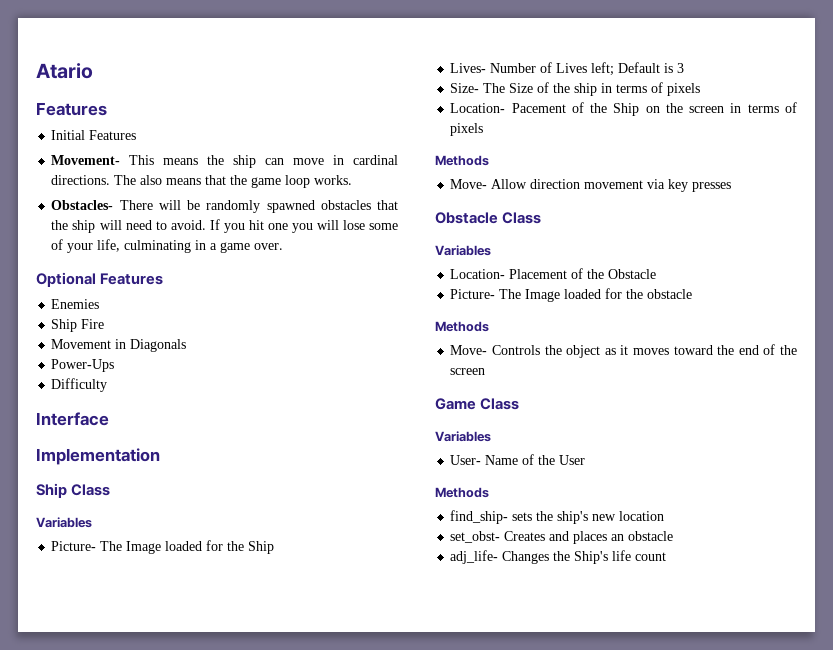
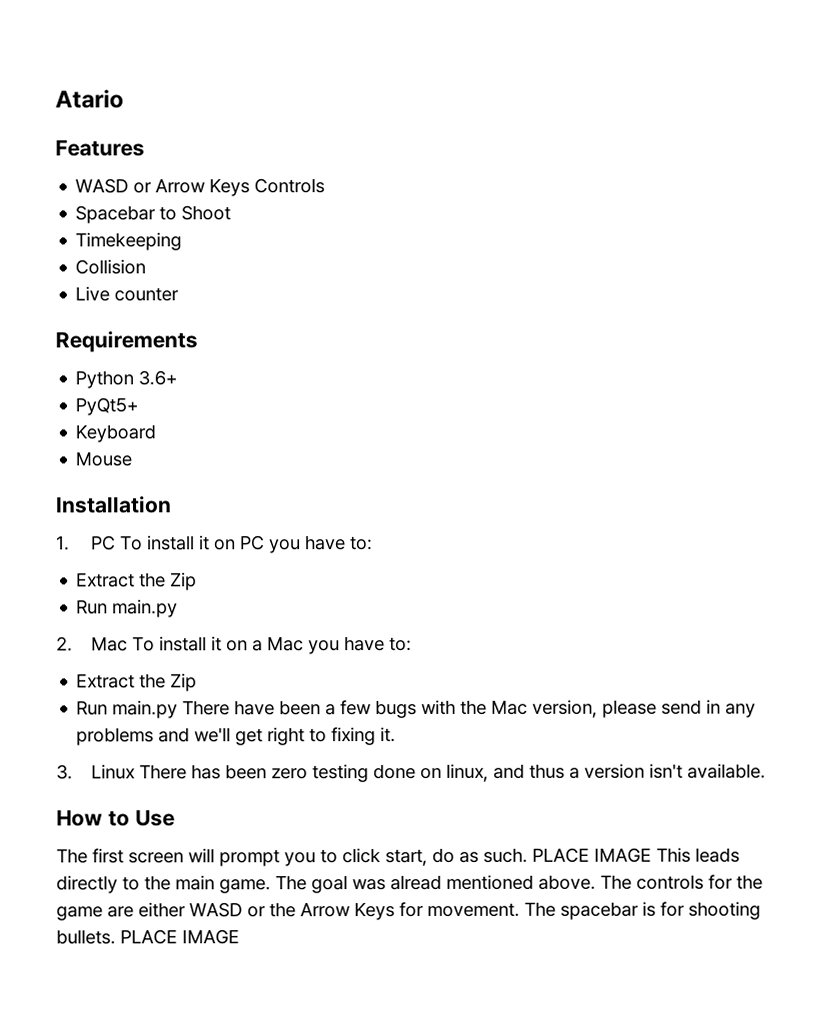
- Initial Features
- Movement- This means the ship can move in cardinal directions. The also means that the game loop works.
- Obstacles- There will be randomly spawned obstacles that the ship will need to avoid. If you hit one you will lose some of your life, culminating in a game over.
- Optional Features
- Enemies
- Ship Fire
- Movement in Diagonals
- Power-Ups
- Difficulty
- Interface
- Implementation
- Ship Class
- Variables
- Picture- The Image loaded for the Ship
- Lives- Number of Lives left; Default is 3
- Size- The Size of the ship in terms of pixels
- Location- Pacement of the Ship on the screen in terms of pixels
- Methods
- Move- Allow direction movement via key presses
- Obstacle Class
- Variables
- Location- Placement of the Obstacle
- Picture- The Image loaded for the obstacle
- Methods
- Move- Controls the object as it moves toward the end of the screen
- Game Class
- Variables
- User- Name of the User
- Methods
- find_ship- sets the ship's new location
- set_obst- Creates and places an obstacle
- adj_life- Changes the Ship's life count
+ WASD or Arrow Keys Controls
+ Spacebar to Shoot
+ Timekeeping
+ Collision
+ Live counter
+ Requirements
+ Python 3.6+
+ PyQt5+
+ Keyboard
+ Mouse
+ Installation
+ 1. PC To install it on PC you have to:
+ Extract the Zip
+ Run main.py
+ 2. Mac To install it on a Mac you have to:
+ Extract the Zip
+ Run main.py There have been a few bugs with the Mac version, please send in any problems and we'll get right to fixing it.
+ 3. Linux There has been zero testing done on linux, and thus a version isn't available.
+ How to Use
+ The first screen will prompt you to click start, do as such. PLACE IMAGE This leads directly to the main game. The goal was alread mentioned above. The controls for the game are either WASD or the Arrow Keys for movement. The spacebar is for shooting bullets. PLACE IMAGE

